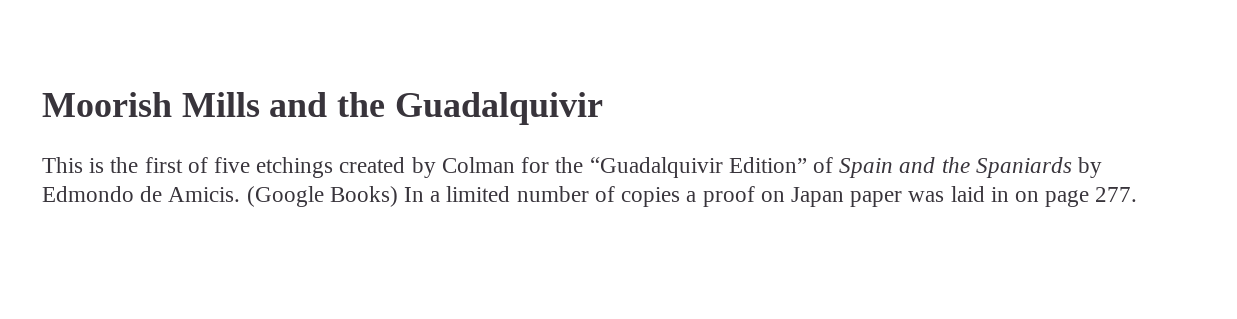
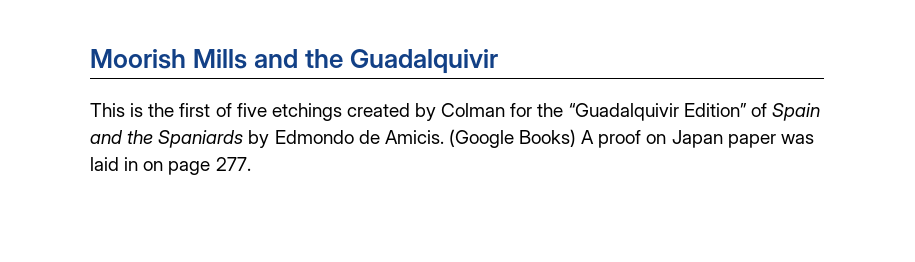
- (Google Books) In a limited number of copies a proof on Japan paper was laid in on page 277.
+ (Google Books) A proof on Japan paper was laid in on page 277.

